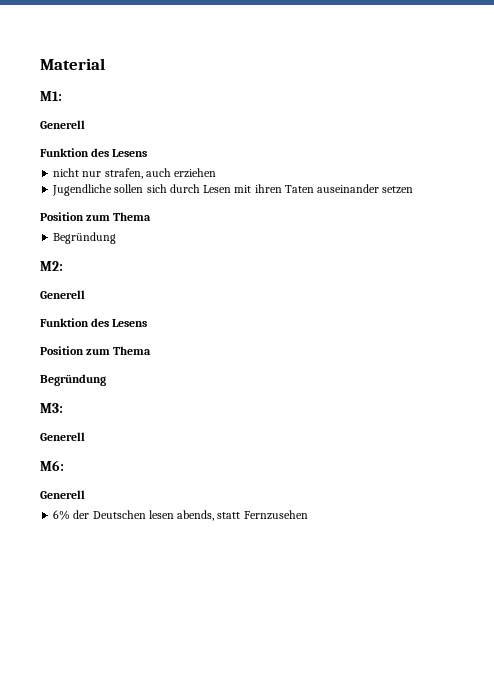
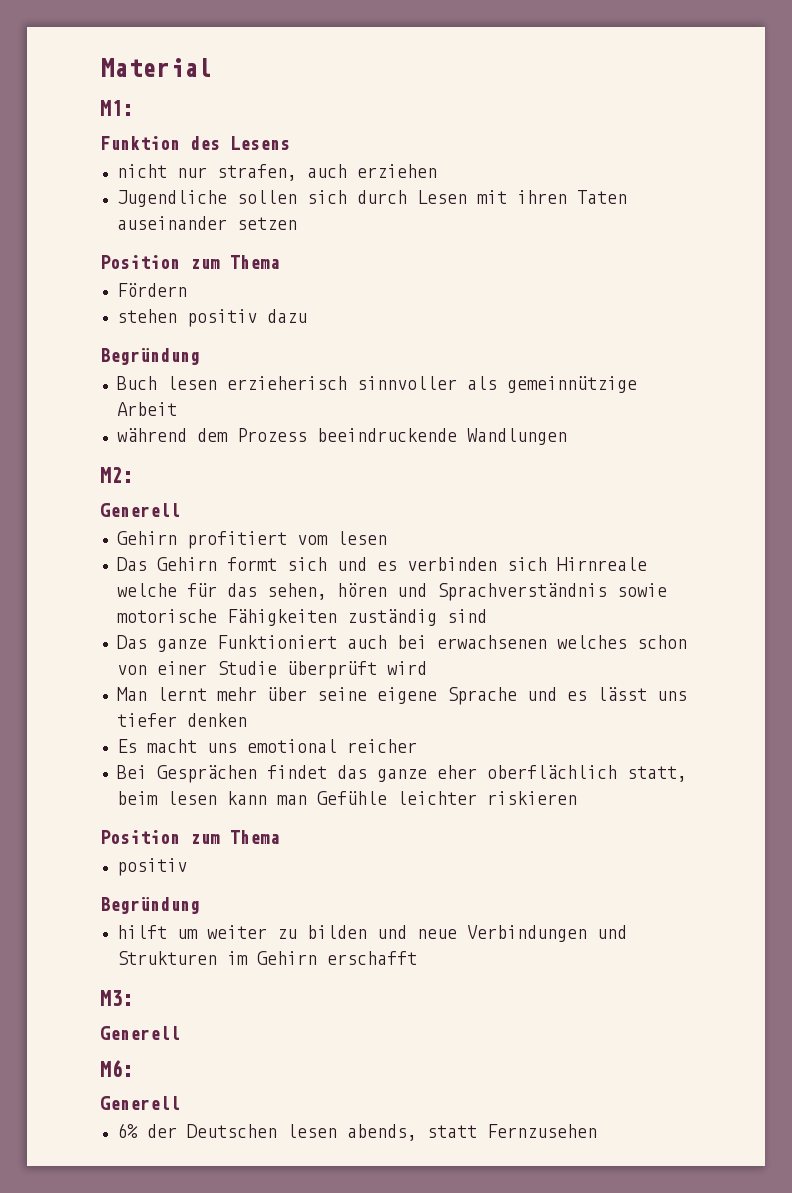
  M1:
- Generell
  Jugendliche sollen sich durch Lesen mit ihren Taten auseinander setzen
  Position zum Thema
+ Fördern
+ stehen positiv dazu
  Begründung
+ Buch lesen erzieherisch sinnvoller als gemeinnützige Arbeit
+ während dem Prozess beeindruckende Wandlungen
  M2:
  Generell
- Funktion des Lesens
+ Gehirn profitiert vom lesen
+ Das Gehirn formt sich und es verbinden sich Hirnreale welche für das sehen, hören und Sprachverständnis sowie motorische Fähigkeiten zuständig sind
+ Das ganze Funktioniert auch bei erwachsenen welches schon von einer Studie überprüft wird
+ Man lernt mehr über seine eigene Sprache und es lässt uns tiefer denken
+ Es macht uns emotional reicher
+ Bei Gesprächen findet das ganze eher oberflächlich statt, beim lesen kann man Gefühle leichter riskieren
  Position zum Thema
+ positiv
  Begründung
+ hilft um weiter zu bilden und neue Verbindungen und Strukturen im Gehirn erschafft

